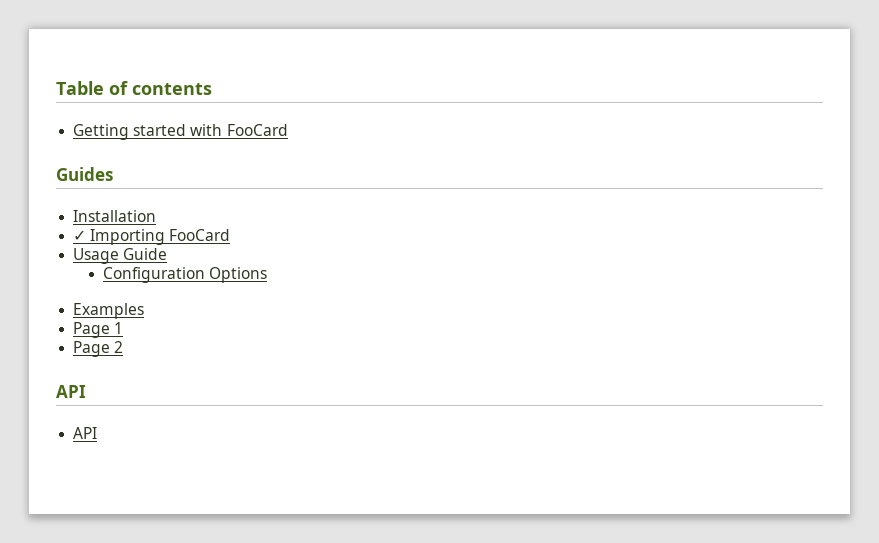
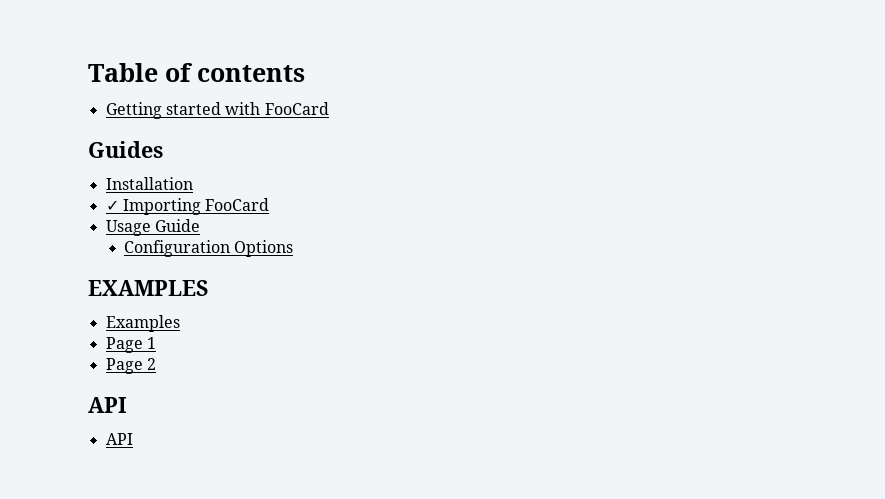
+ EXAMPLES

